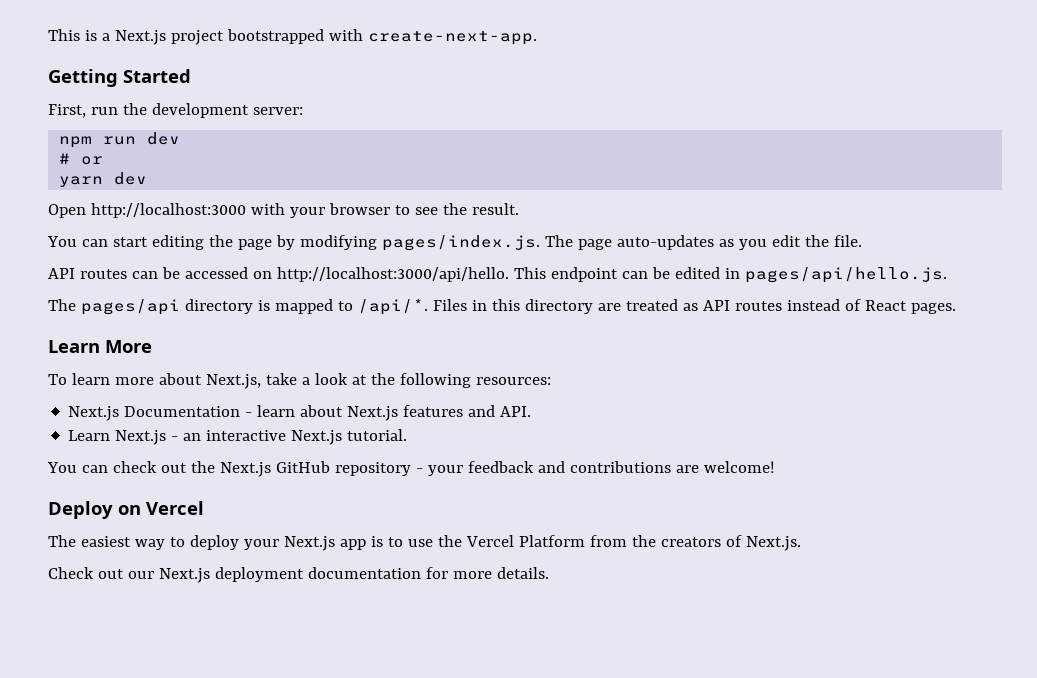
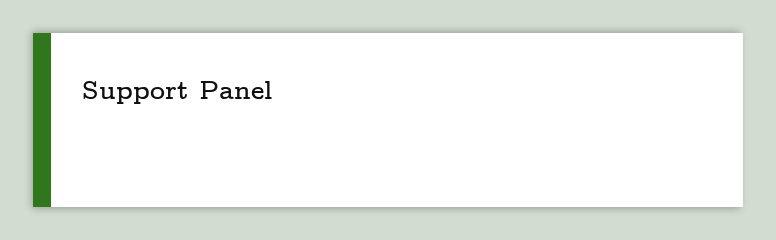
- This is a Next.js project bootstrapped with create-next-app.
- Getting Started
- First, run the development server:
- npm run dev
- # or
- yarn dev
- Open http://localhost:3000 with your browser to see the result.
- You can start editing the page by modifying pages/index.js. The page auto-updates as you edit the file.
- API routes can be accessed on http://localhost:3000/api/hello. This endpoint can be edited in pages/api/hello.js.
- The pages/api directory is mapped to /api/*. Files in this directory are treated as API routes instead of React pages.
- Learn More
- To learn more about Next.js, take a look at the following resources:
- Next.js Documentation - learn about Next.js features and API.
- Learn Next.js - an interactive Next.js tutorial.
- You can check out the Next.js GitHub repository - your feedback and contributions are welcome!
- Deploy on Vercel
- The easiest way to deploy your Next.js app is to use the Vercel Platform from the creators of Next.js.
- Check out our Next.js deployment documentation for more details.
+ Support Panel

